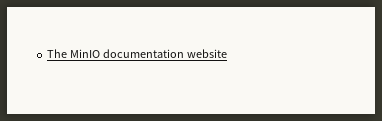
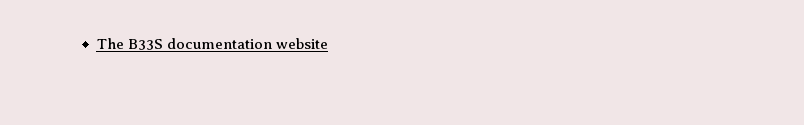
- The MinIO documentation website
+ The B33S documentation website

